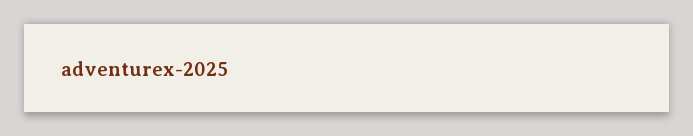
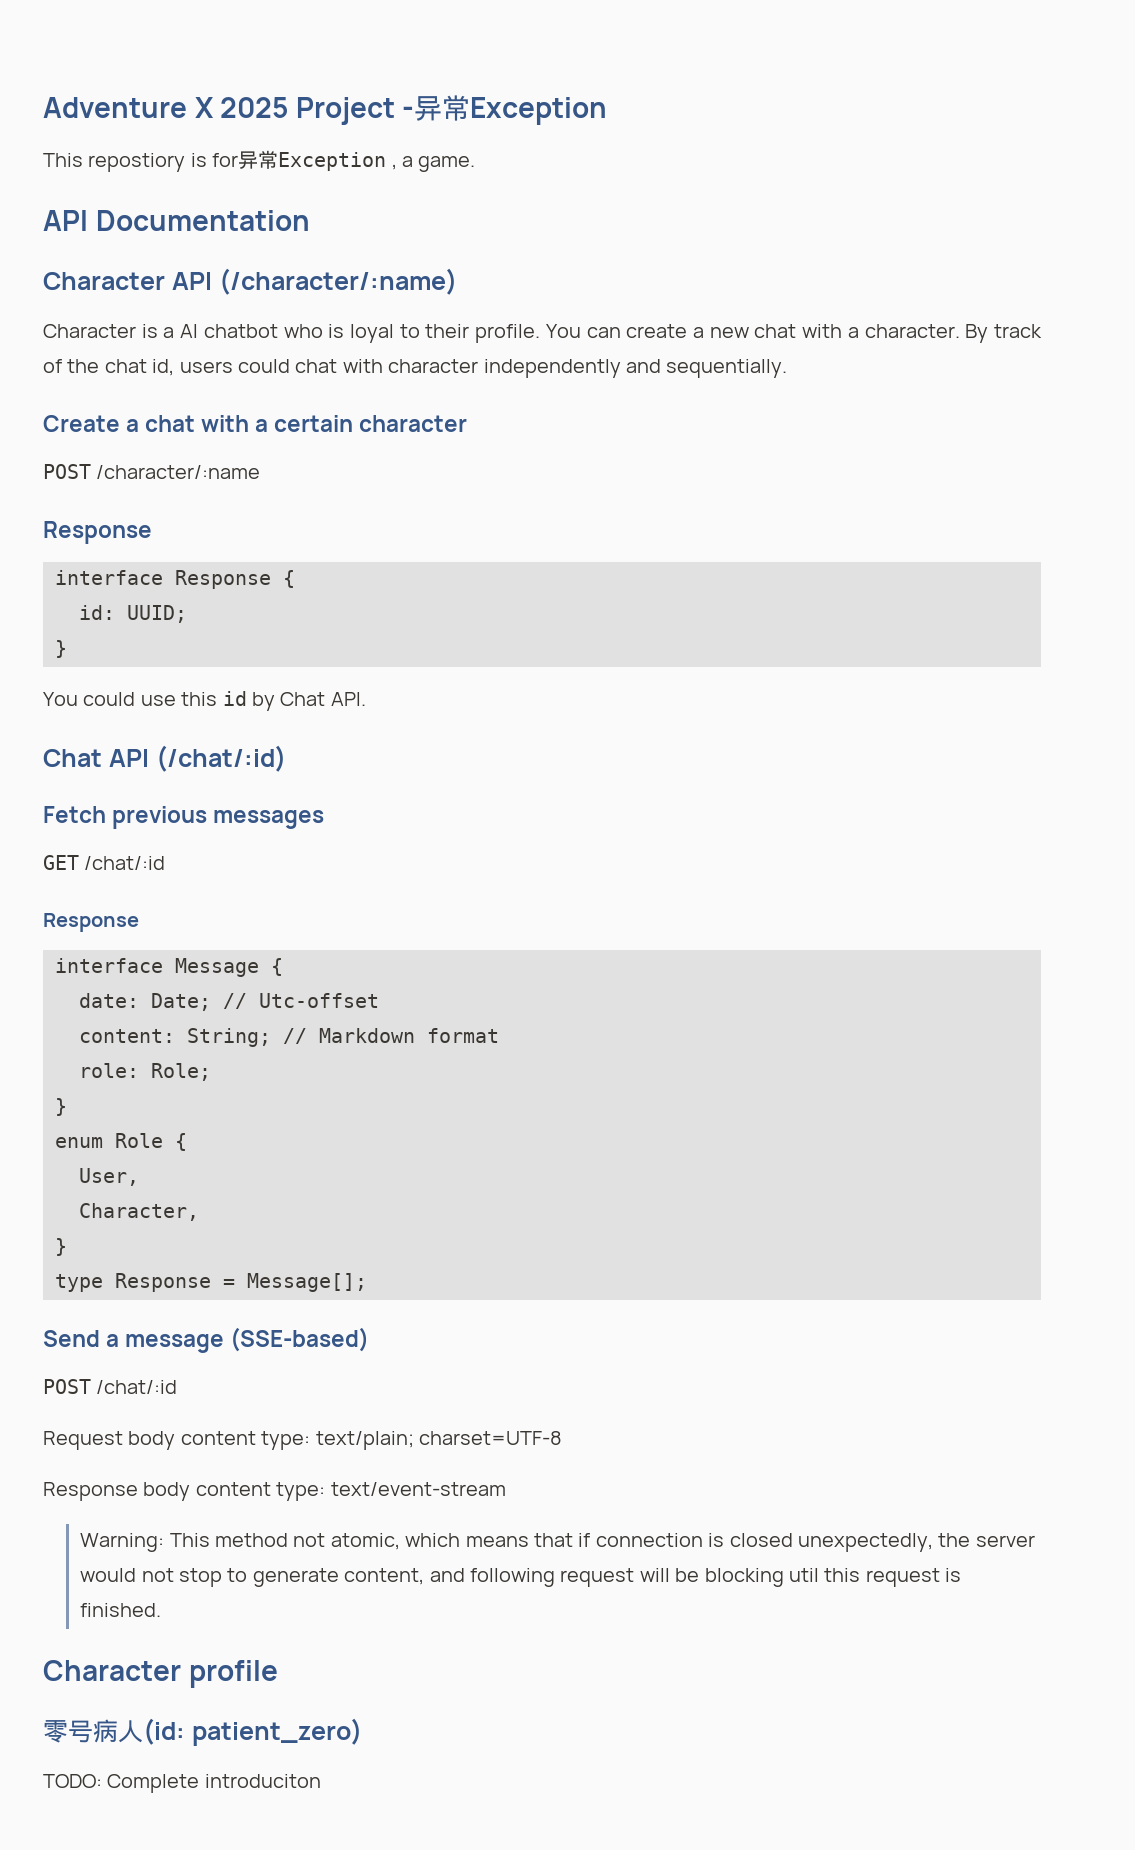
- adventurex-2025
+ Adventure X 2025 Project -异常Exception
+ This repostiory is for异常Exception , a game.
+ API Documentation
+ Character API (/character/:name)
+ Character is a AI chatbot who is loyal to their profile. You can create a new chat with a character. By track of the chat id, users could chat with character independently and sequentially.
+ Create a chat with a certain character
+ POST /character/:name
+ Response
+ interface Response {
+ id: UUID;
+ }
+ You could use this id by Chat API.
+ Chat API (/chat/:id)
+ Fetch previous messages
+ GET /chat/:id
+ Response
+ interface Message {
+ date: Date; // Utc-offset
+ content: String; // Markdown format
+ role: Role;
+ }
+ enum Role {
+ User,
+ Character,
+ }
+ type Response = Message[];
+ Send a message (SSE-based)
+ POST /chat/:id
+ Request body content type: text/plain; charset=UTF-8
+ Response body content type: text/event-stream
+ Warning: This method not atomic, which means that if connection is closed unexpectedly, the server would not stop to generate content, and following request will be blocking util this request is finished.
+ Character profile
+ 零号病人(id: patient_zero)
+ TODO: Complete introduciton

